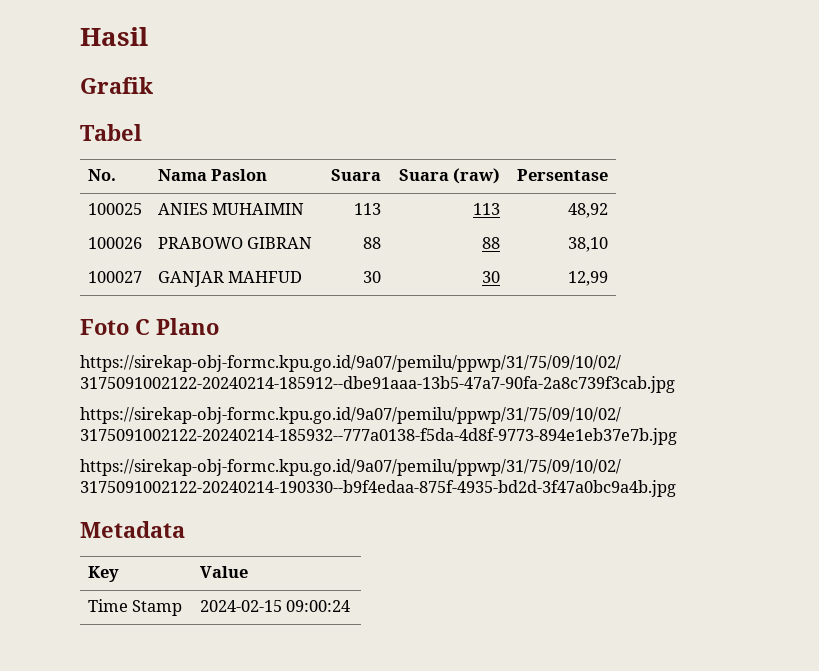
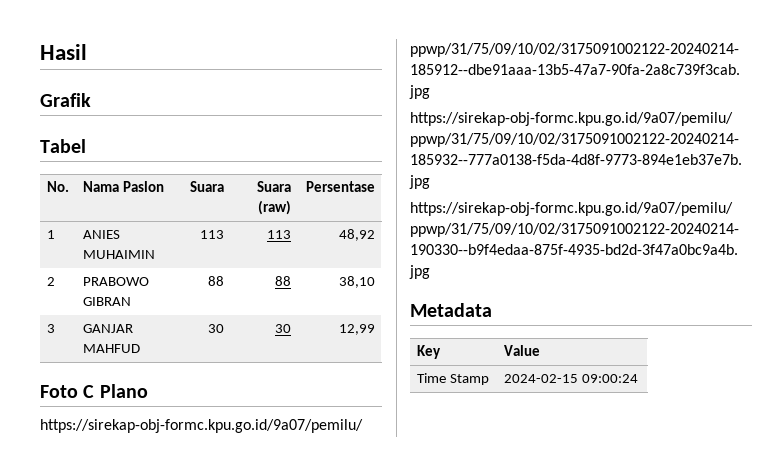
- 100025 | ANIES MUHAIMIN | 113 | 113 | 48,92
+ 1 | ANIES MUHAIMIN | 113 | 113 | 48,92
- 100026 | PRABOWO GIBRAN | 88 | 88 | 38,10
+ 2 | PRABOWO GIBRAN | 88 | 88 | 38,10
- 100027 | GANJAR MAHFUD | 30 | 30 | 12,99
+ 3 | GANJAR MAHFUD | 30 | 30 | 12,99

